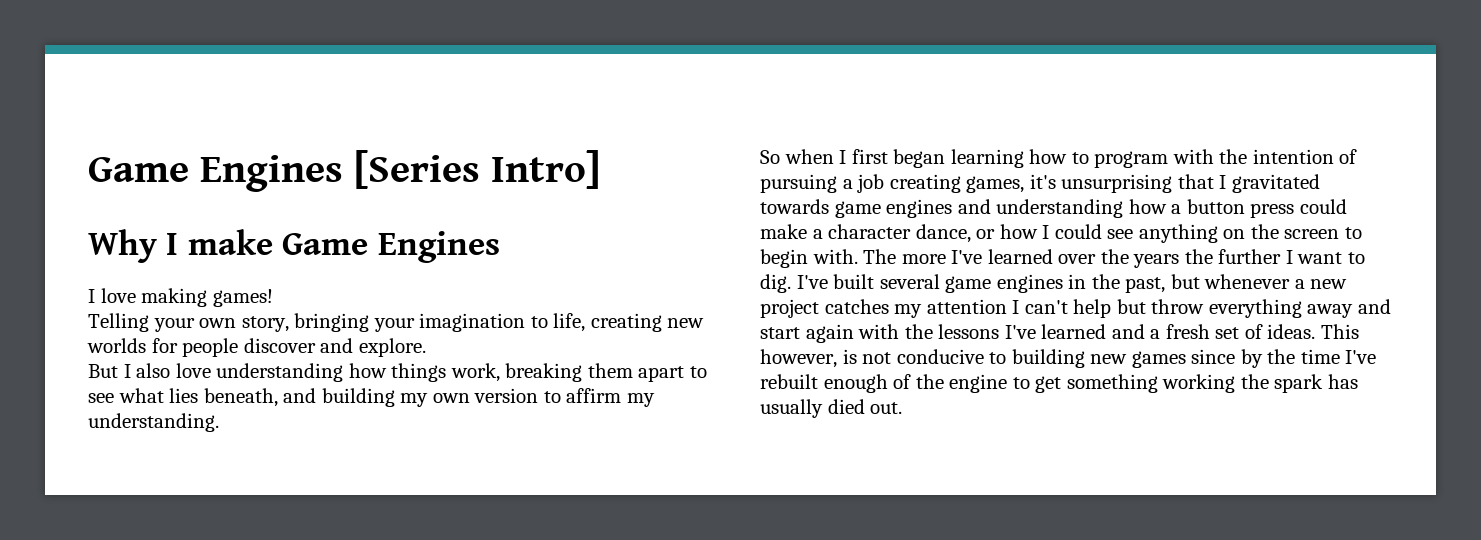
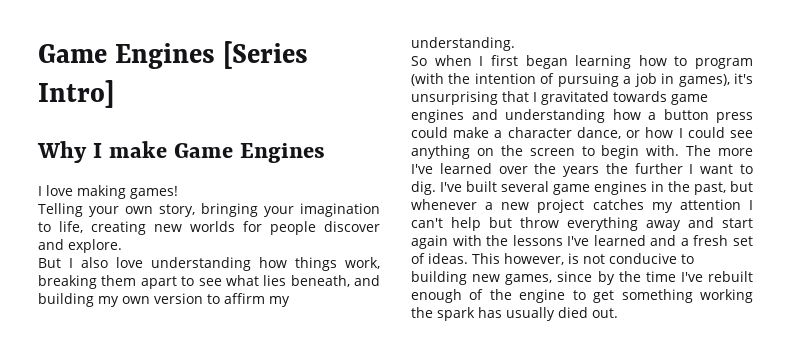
- So when I first began learning how to program with the intention of pursuing a job creating games, it's unsurprising that I gravitated towards game engines and understanding how a button press could make a character dance, or how I could see anything on the screen to begin with.
+ So when I first began learning how to program (with the intention of pursuing a job in games), it's unsurprising that I gravitated towards game engines and understanding how a button press could make a character dance, or how I could see anything on the screen to begin with.
- This however, is not conducive to building new games since by the time I've rebuilt enough of the engine to get something working the spark has usually died out.
+ This however, is not conducive to building new games, since by the time I've rebuilt enough of the engine to get something working the spark has usually died out.

